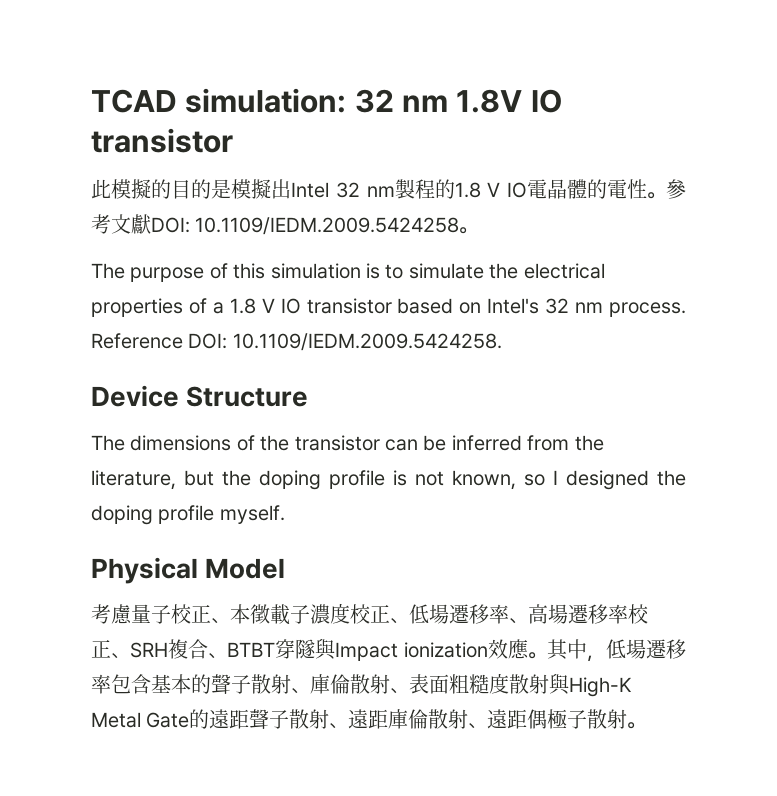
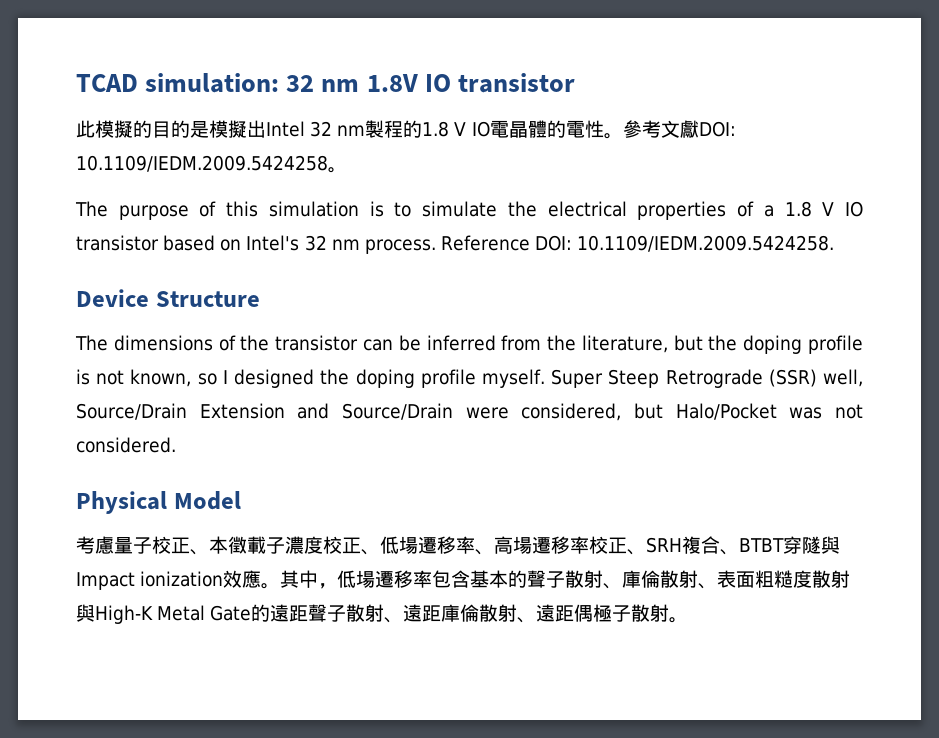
+ Super Steep Retrograde (SSR) well, Source/Drain Extension and Source/Drain were considered, but Halo/Pocket was not considered.

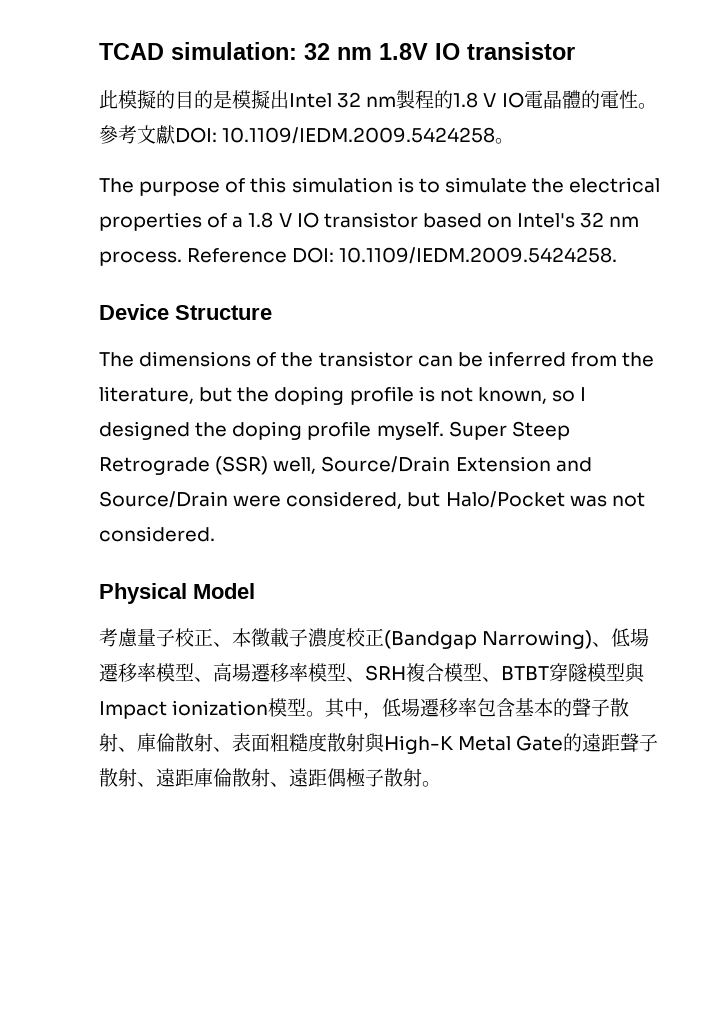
- 考慮量子校正、本徵載子濃度校正、低場遷移率、高場遷移率校正、SRH複合、BTBT穿隧與Impact ionization效應。
+ 考慮量子校正、本徵載子濃度校正(Bandgap Narrowing)、低場遷移率模型、高場遷移率模型、SRH複合模型、BTBT穿隧模型與Impact ionization模型。

